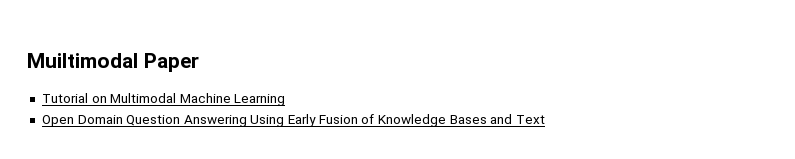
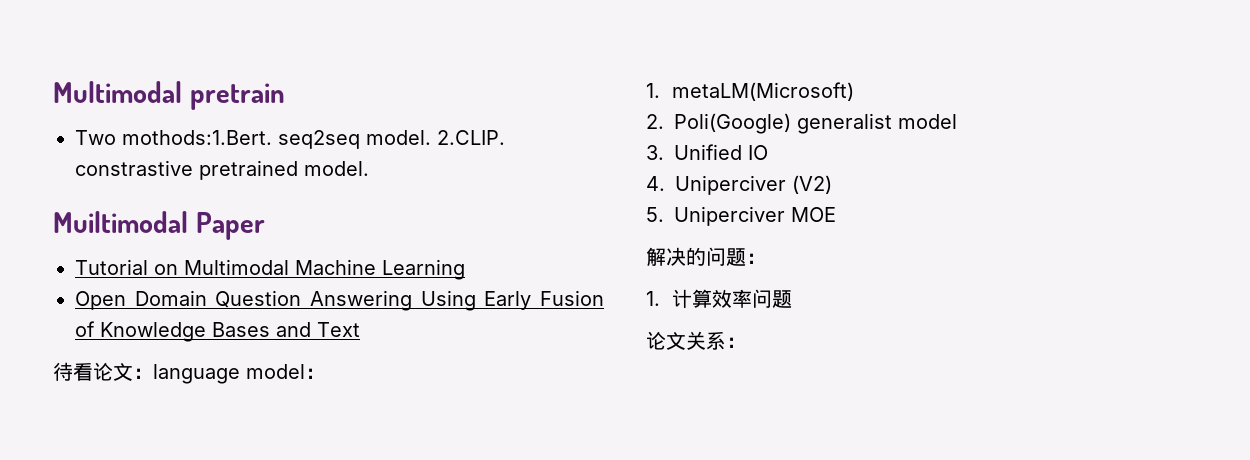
+ Multimodal pretrain
+ Two mothods:1.Bert. seq2seq model. 2.CLIP. constrastive pretrained model.
+ 待看论文：language model：
+ 1. metaLM(Microsoft)
+ 2. Poli(Google) generalist model
+ 3. Unified IO
+ 4. Uniperciver (V2)
+ 5. Uniperciver MOE
+ 解决的问题：
+ 1.计算效率问题
+ 论文关系：

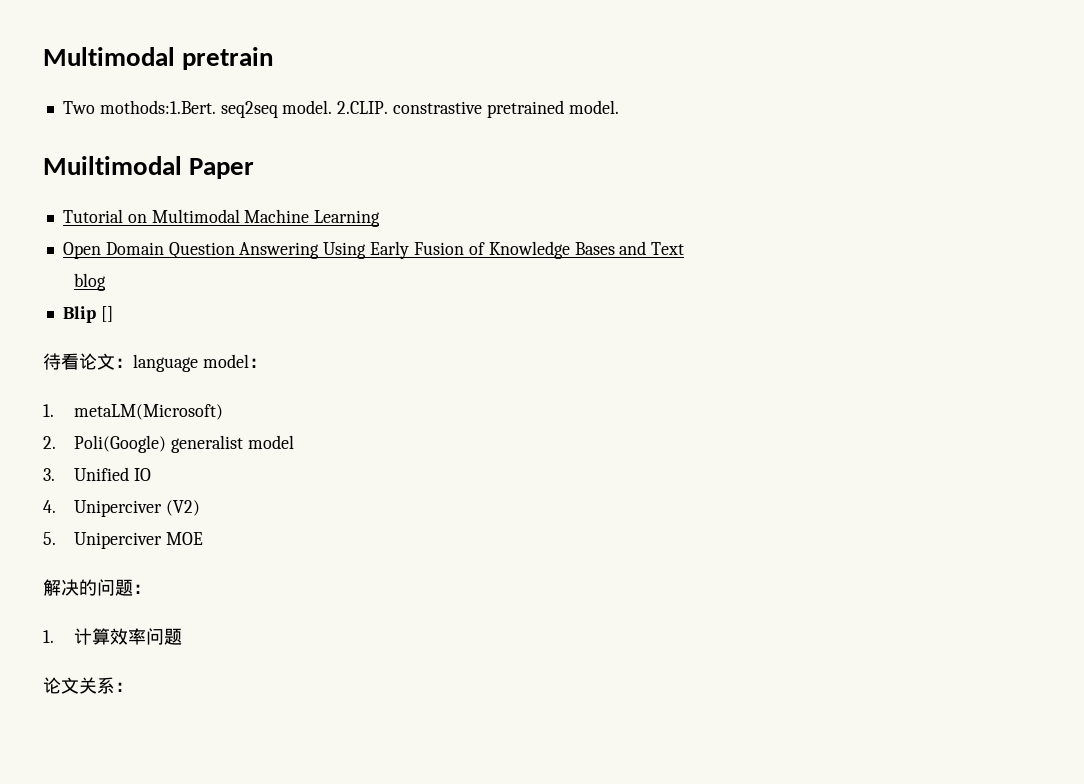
+ blog
+ Blip []

